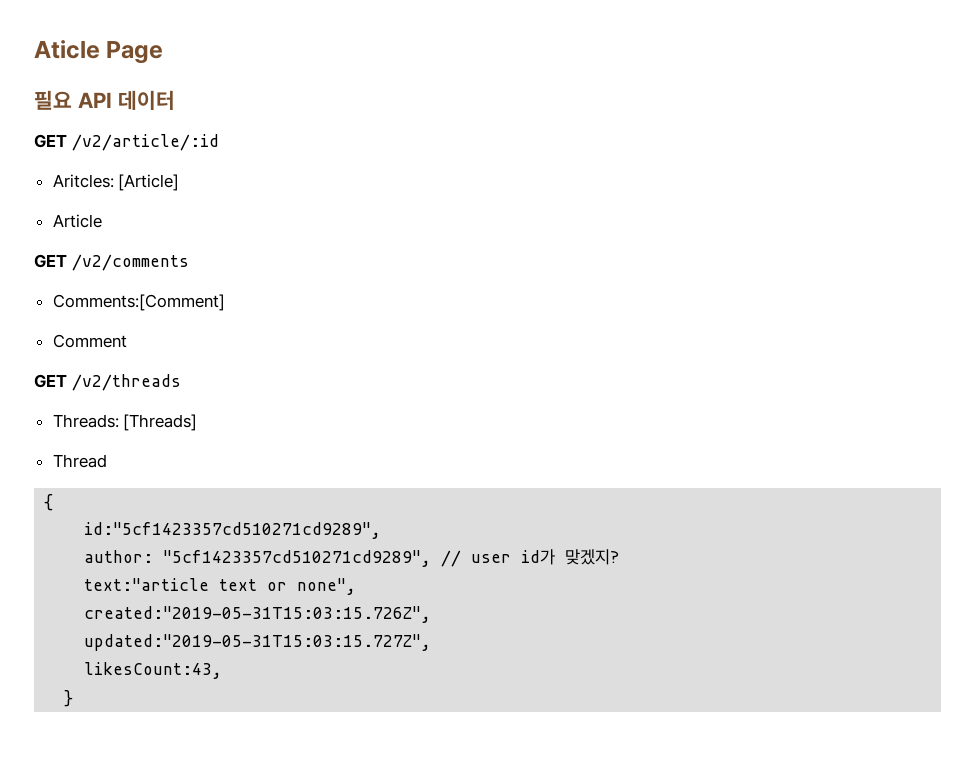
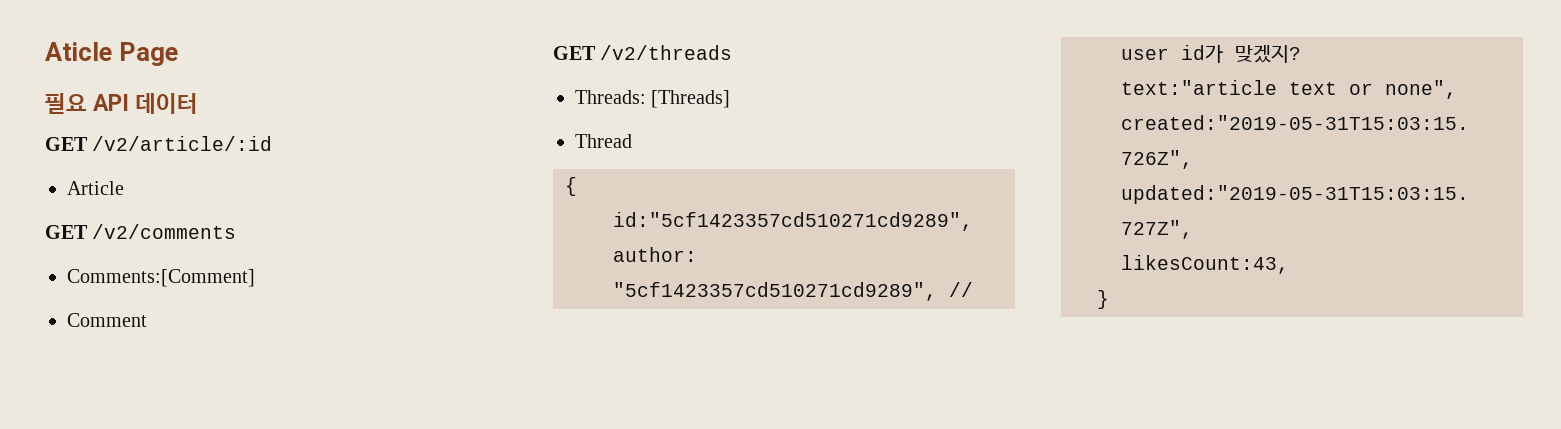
- Aritcles: [Article]

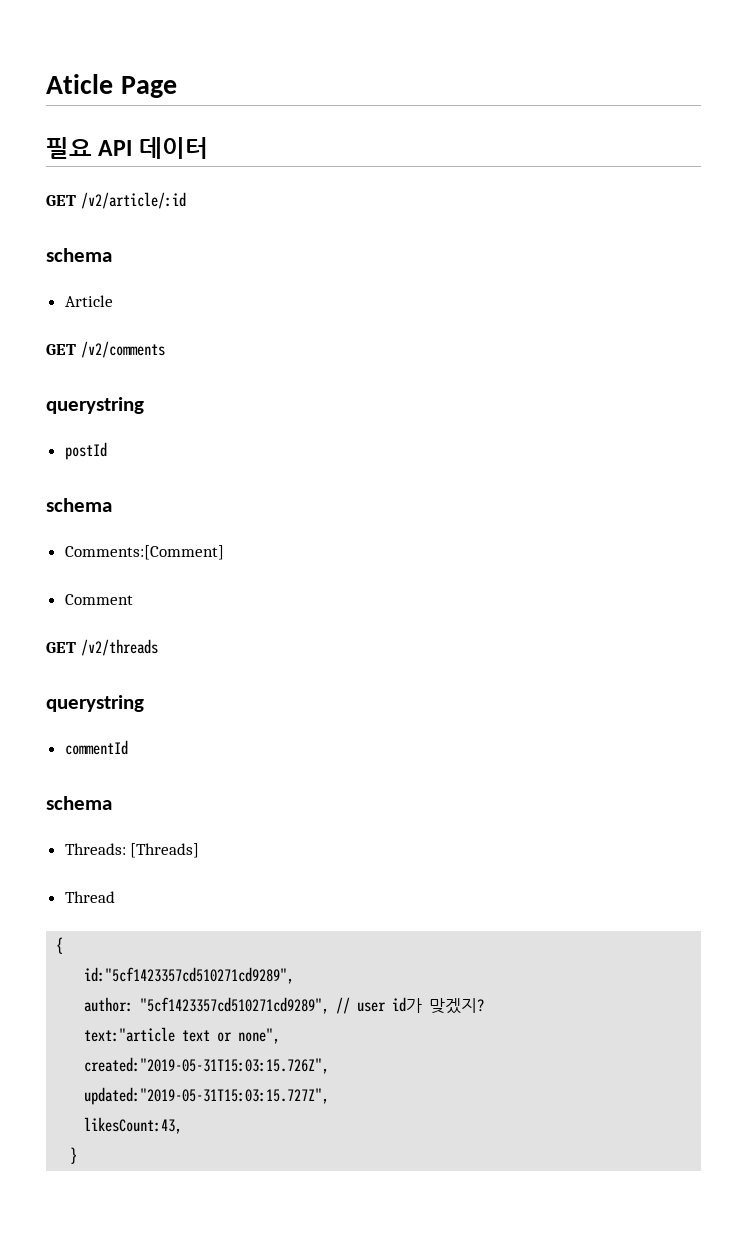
  GET /v2/article/:id
+ schema
  GET /v2/comments
+ querystring
+ postId
+ schema
  GET /v2/threads
+ querystring
+ commentId
+ schema

